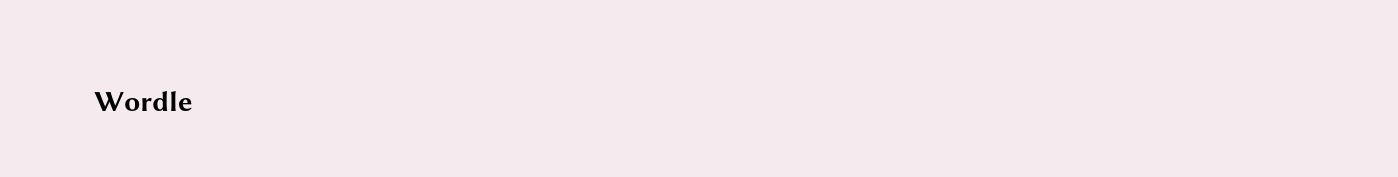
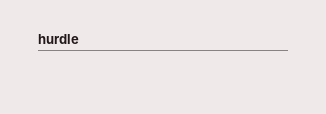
- Wordle
+ hurdle

